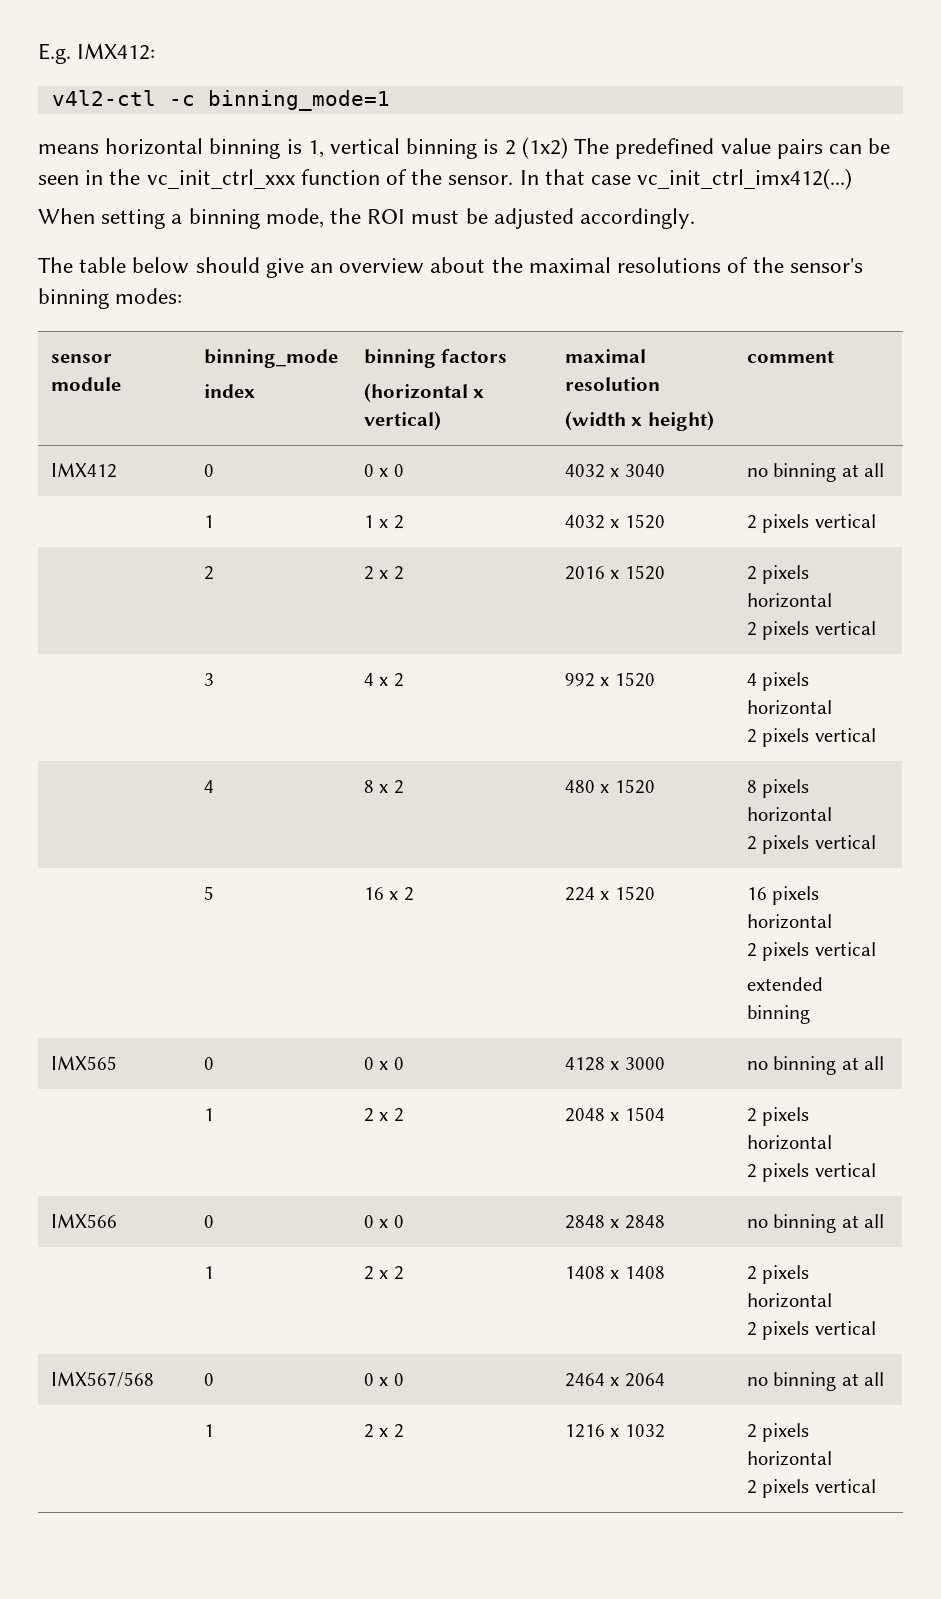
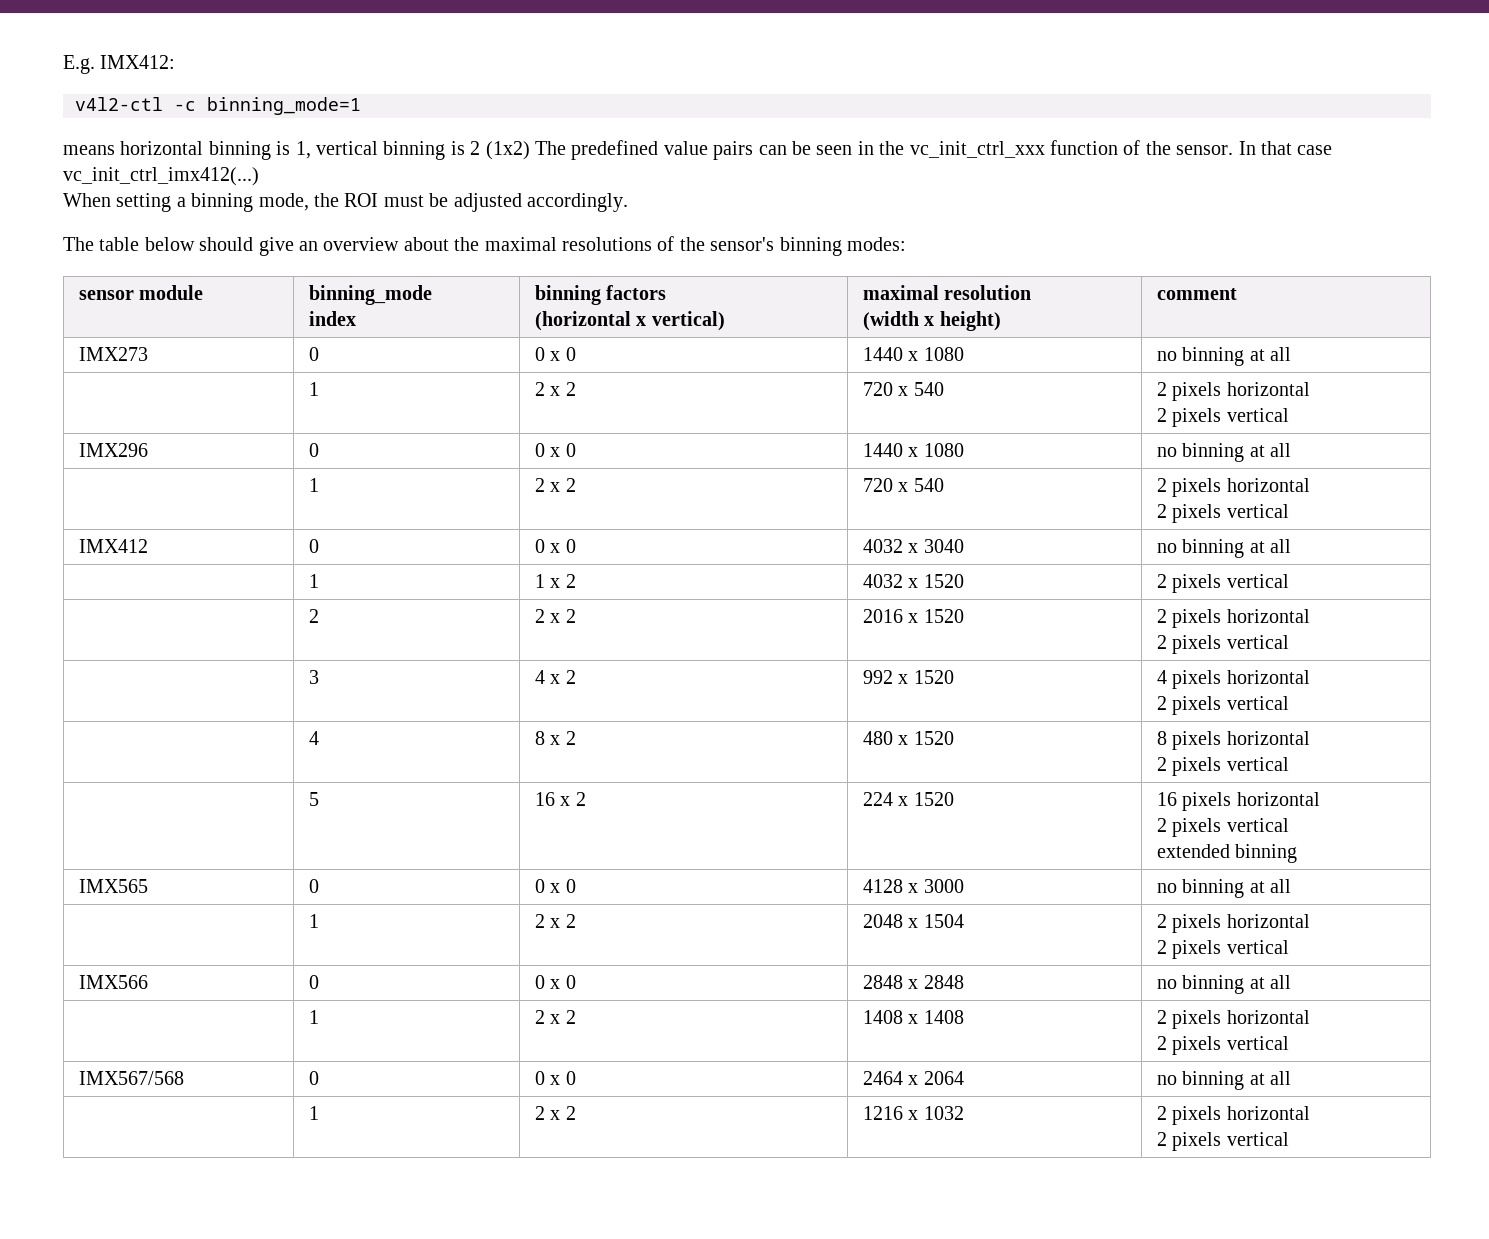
+ IMX273 | 0 | 0 x 0 | 1440 x 1080 | no binning at all
+ | 1 | 2 x 2 | 720 x 540 | 2 pixels horizontal
+ 2 pixels vertical
+ IMX296 | 0 | 0 x 0 | 1440 x 1080 | no binning at all
+ | 1 | 2 x 2 | 720 x 540 | 2 pixels horizontal
+ 2 pixels vertical

